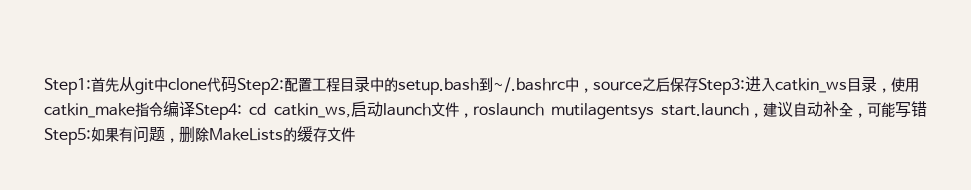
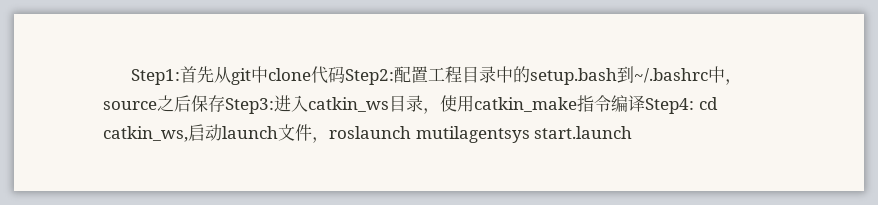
- Step1:首先从git中clone代码Step2:配置工程目录中的setup.bash到~/.bashrc中，source之后保存Step3:进入catkin_ws目录，使用catkin_make指令编译Step4: cd catkin_ws,启动launch文件，roslaunch mutilagentsys start.launch，建议自动补全，可能写错Step5:如果有问题，删除MakeLists的缓存文件
+ Step1:首先从git中clone代码Step2:配置工程目录中的setup.bash到~/.bashrc中，source之后保存Step3:进入catkin_ws目录，使用catkin_make指令编译Step4: cd catkin_ws,启动launch文件，roslaunch mutilagentsys start.launch

